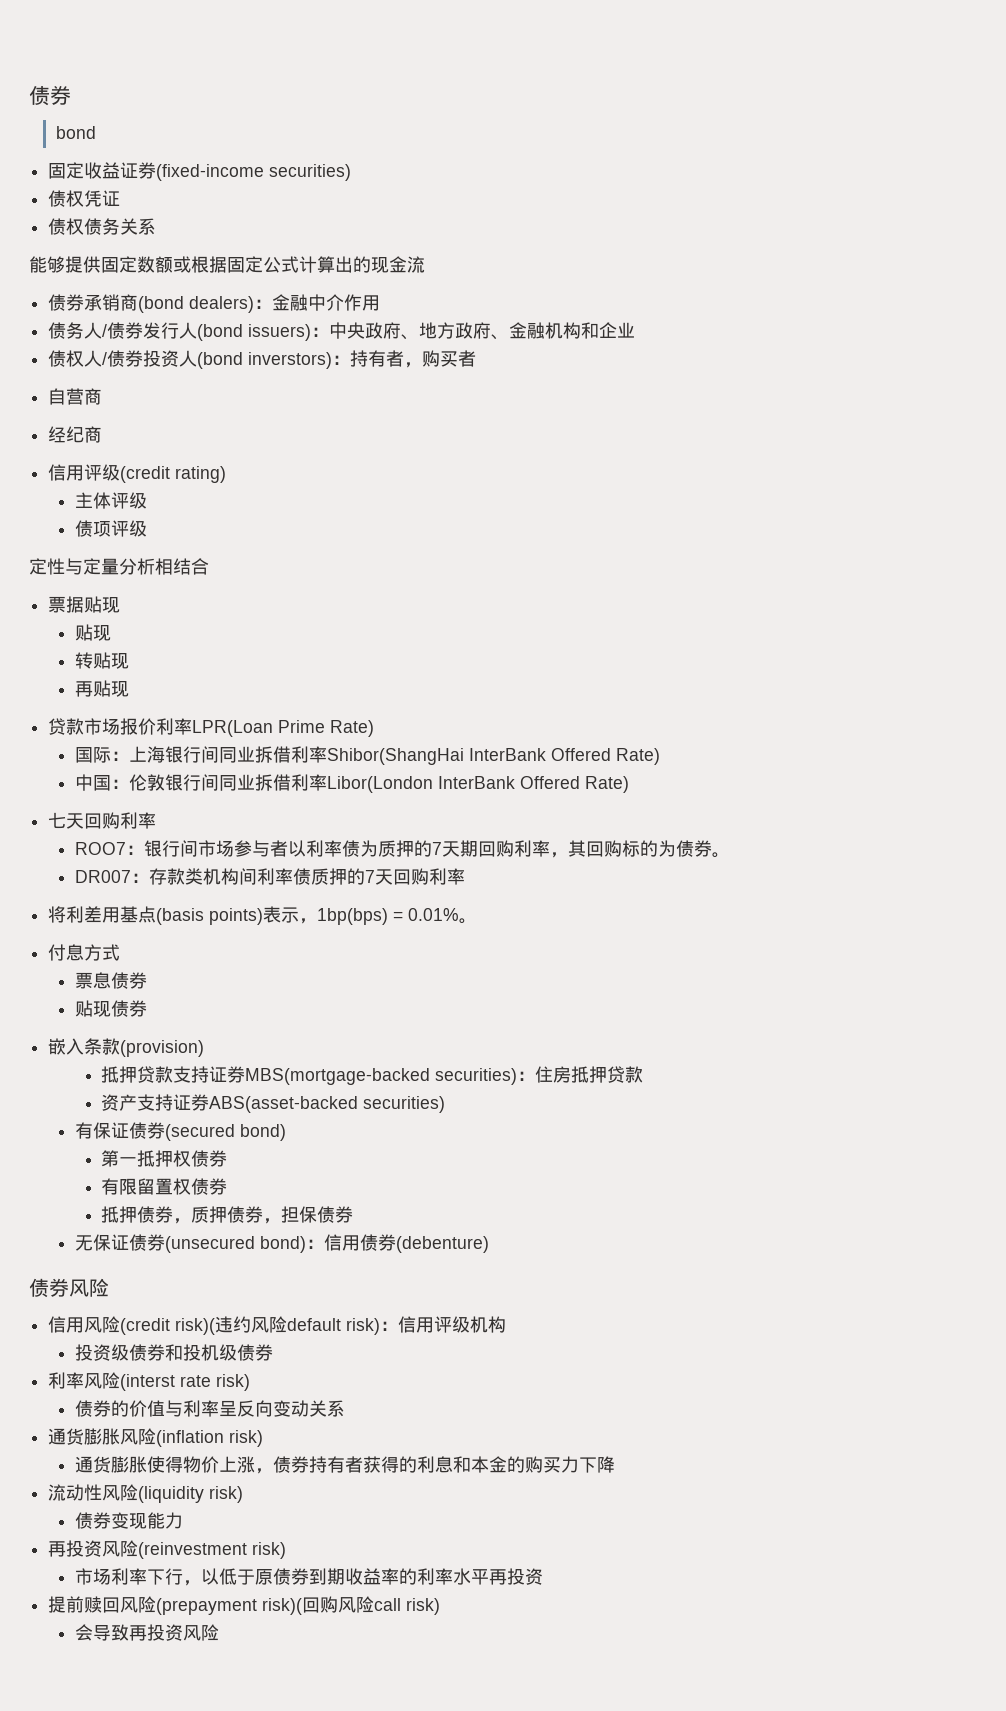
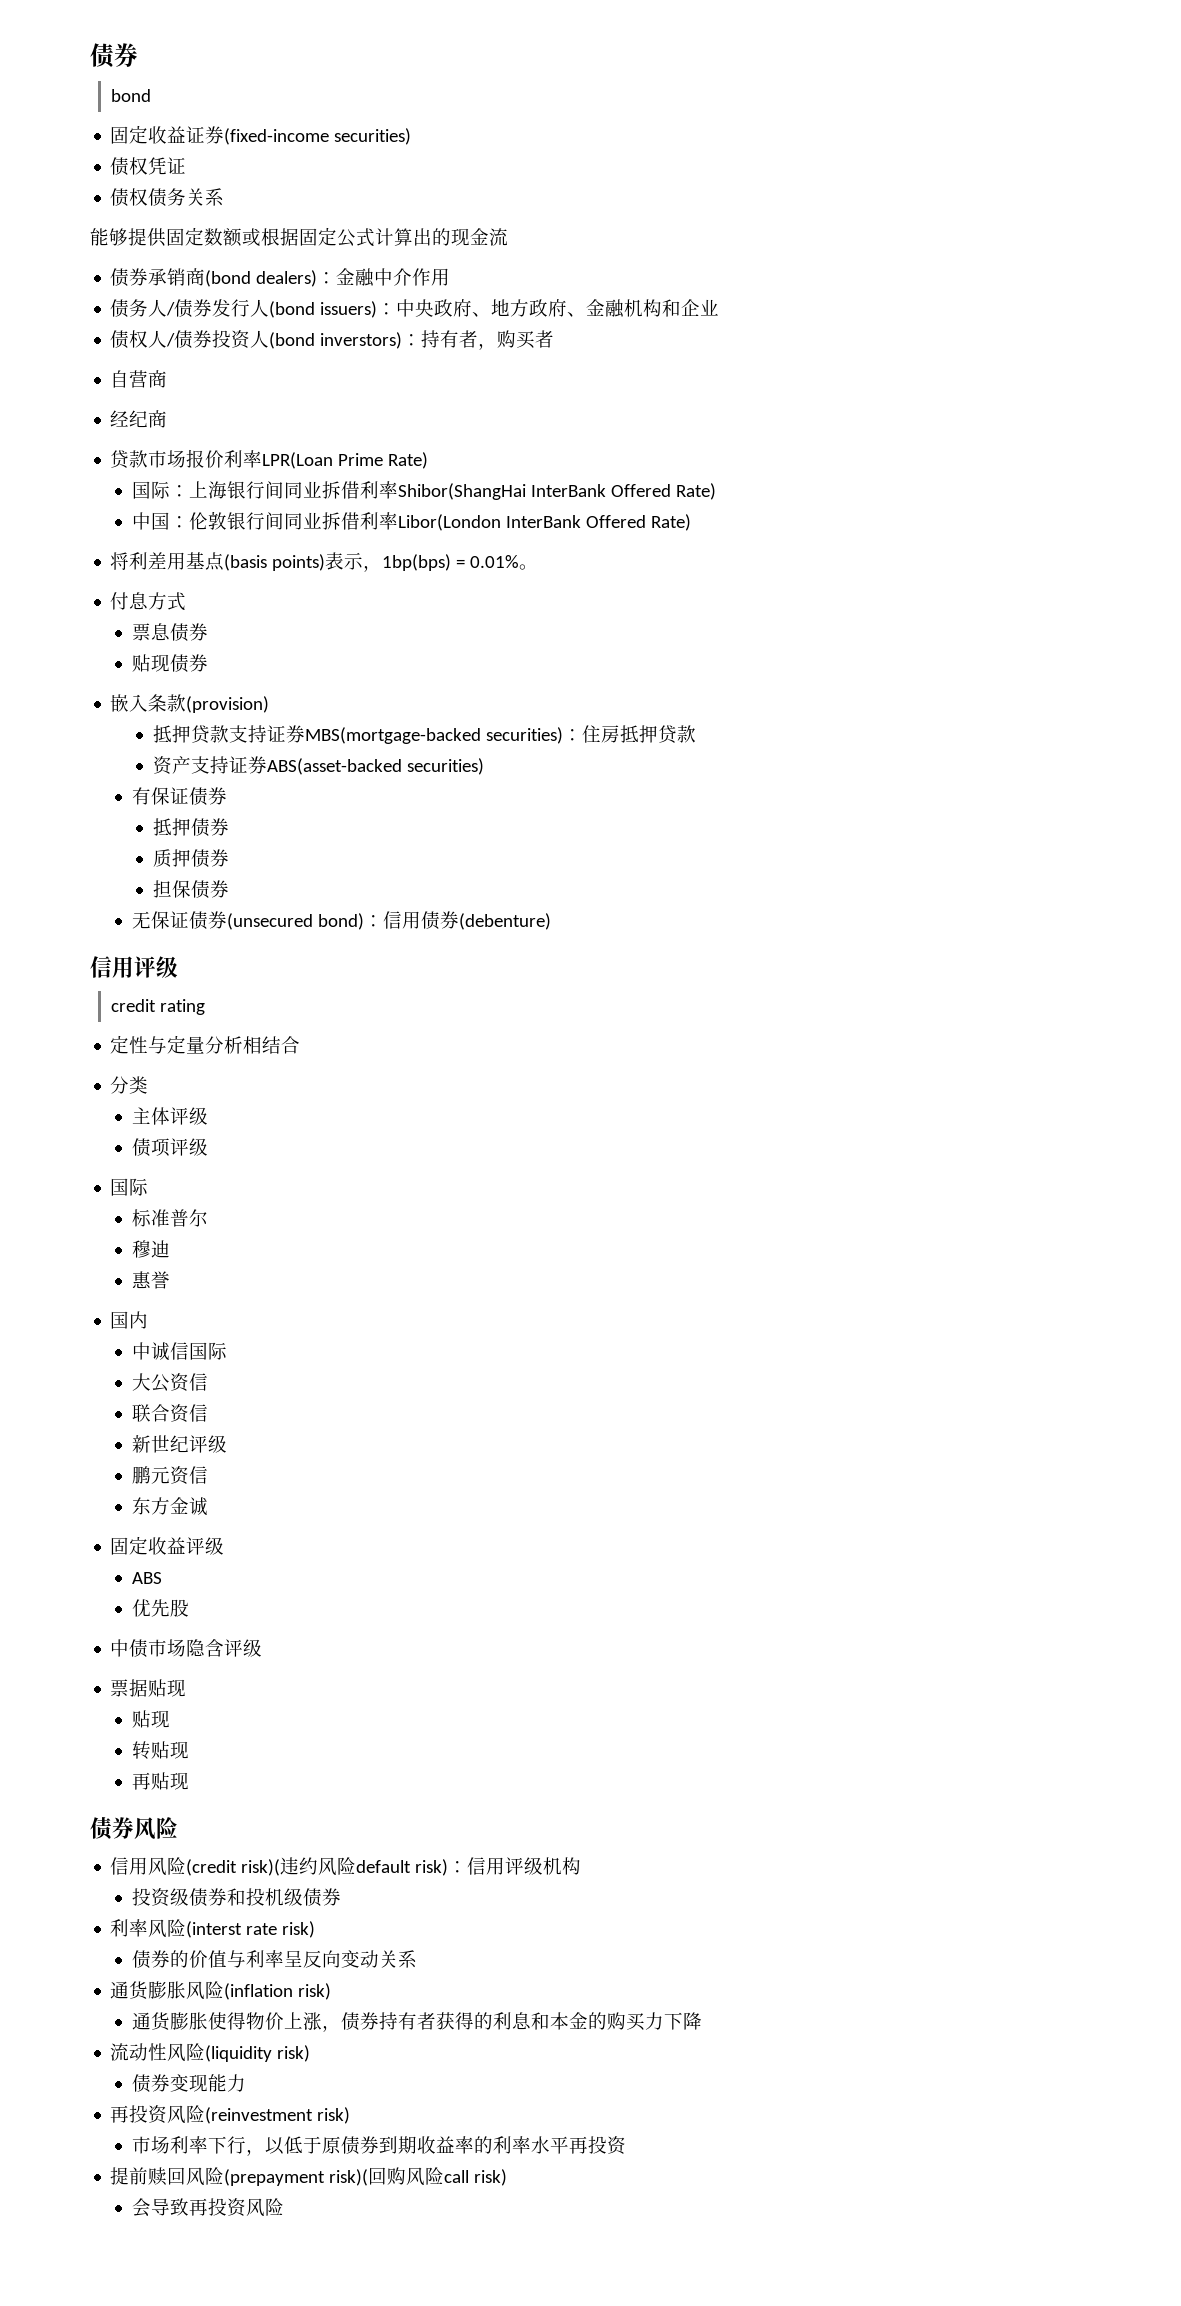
- 信用评级(credit rating)
- 主体评级
- 债项评级
- 定性与定量分析相结合
- 票据贴现
- 贴现
- 转贴现
- 再贴现
- 七天回购利率
- ROO7：银行间市场参与者以利率债为质押的7天期回购利率，其回购标的为债券。
- DR007：存款类机构间利率债质押的7天回购利率
- 有保证债券(secured bond)
- 第一抵押权债券
- 有限留置权债券
+ 有保证债券
- 抵押债券，质押债券，担保债券
+ 抵押债券
+ 质押债券
+ 担保债券
  无保证债券(unsecured bond)：信用债券(debenture)
+ 信用评级
+ credit rating
+ 定性与定量分析相结合
+ 分类
+ 主体评级
+ 债项评级
+ 国际
+ 标准普尔
+ 穆迪
+ 惠誉
+ 国内
+ 中诚信国际
+ 大公资信
+ 联合资信
+ 新世纪评级
+ 鹏元资信
+ 东方金诚
+ 固定收益评级
+ ABS
+ 优先股
+ 中债市场隐含评级
+ 票据贴现
+ 贴现
+ 转贴现
+ 再贴现

